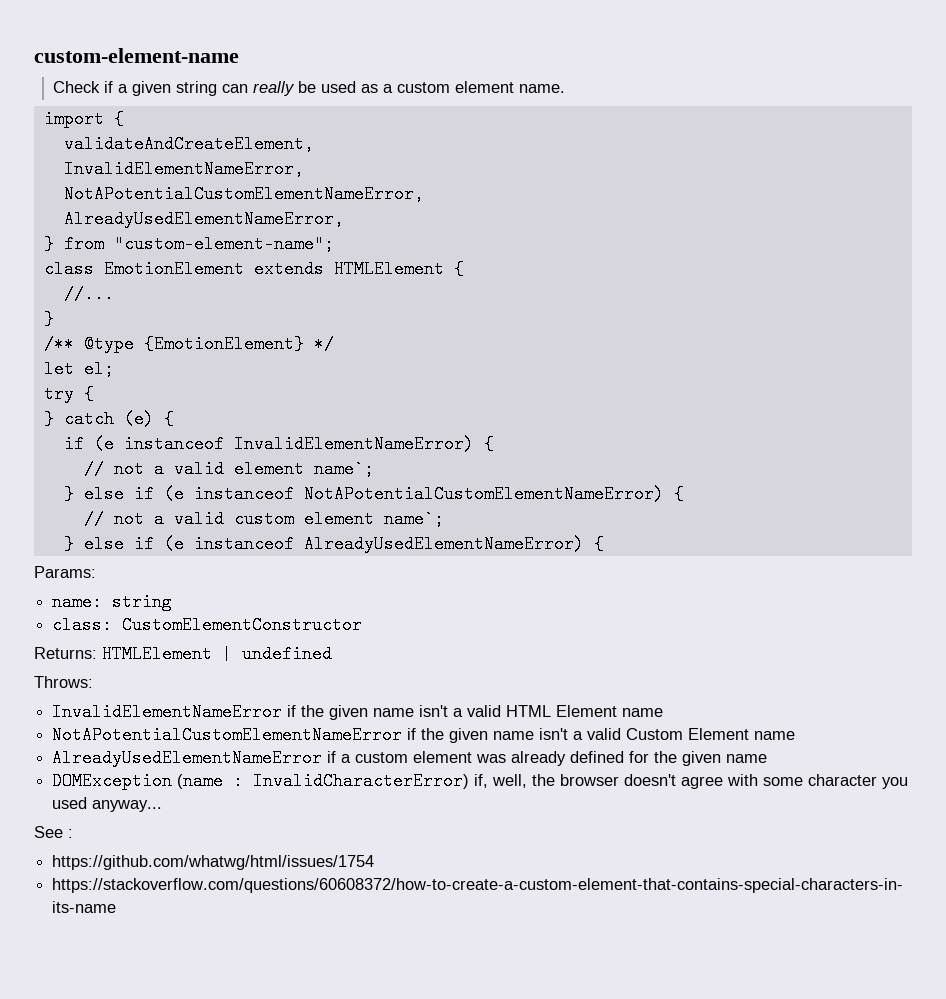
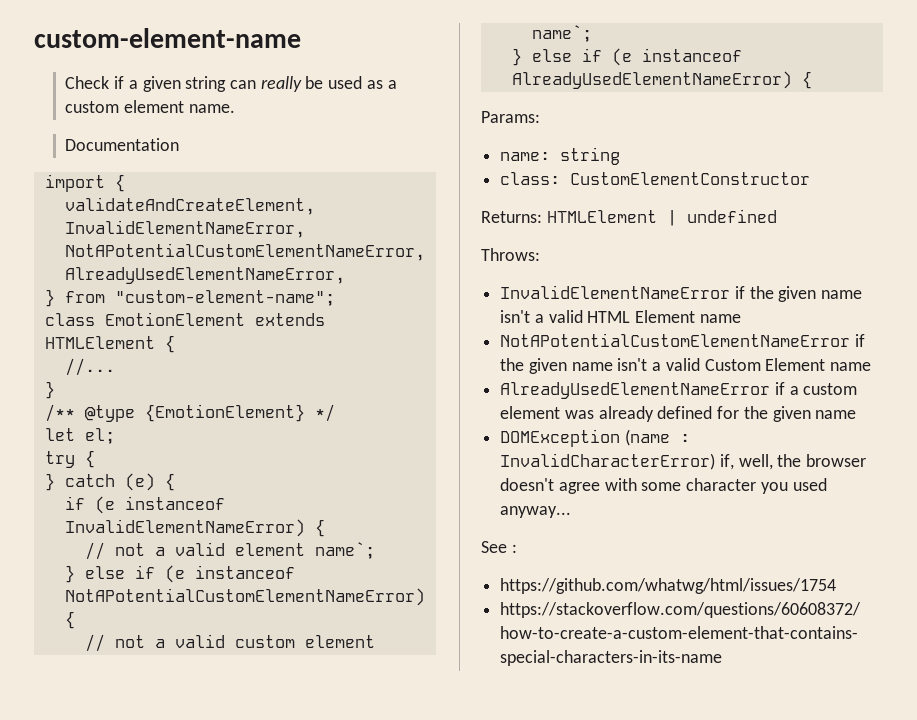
+ Documentation

